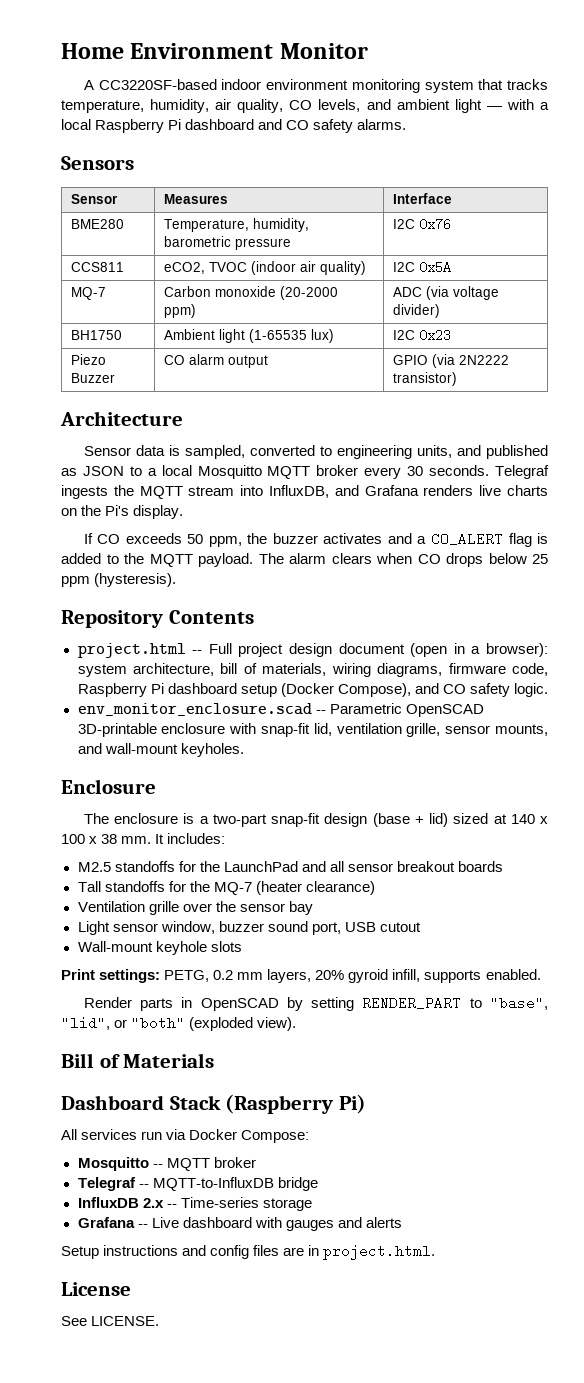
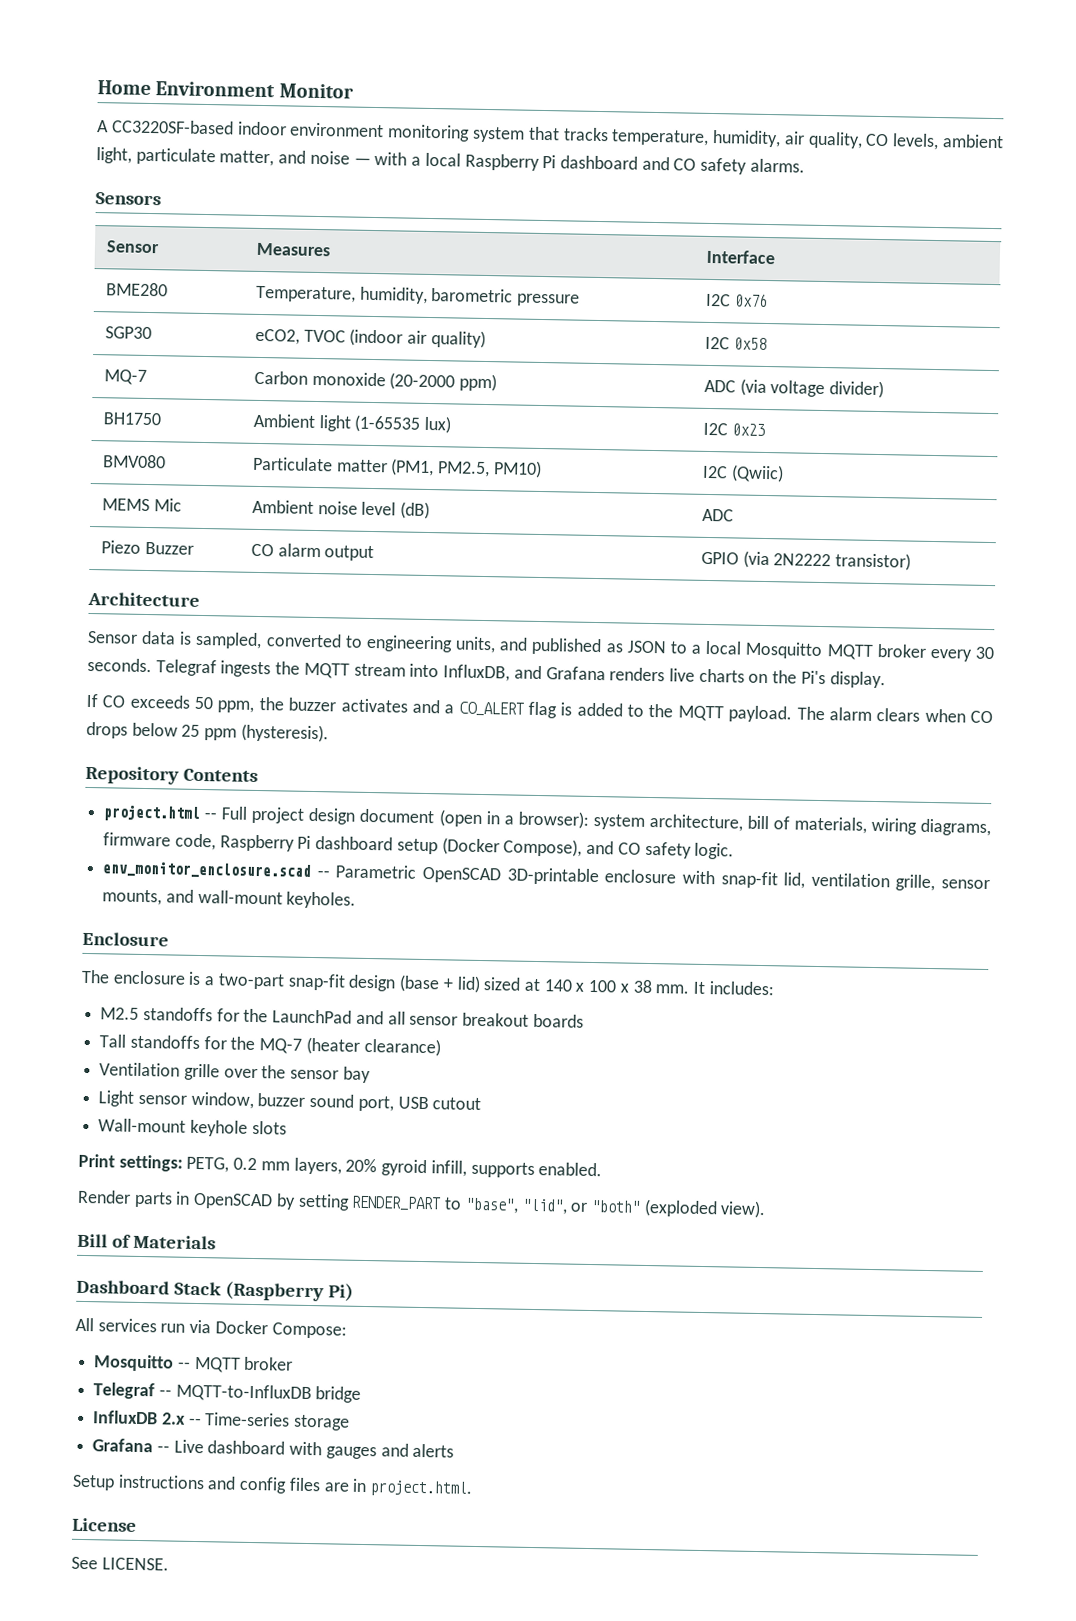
- A CC3220SF-based indoor environment monitoring system that tracks temperature, humidity, air quality, CO levels, and ambient light — with a local Raspberry Pi dashboard and CO safety alarms.
+ A CC3220SF-based indoor environment monitoring system that tracks temperature, humidity, air quality, CO levels, ambient light, particulate matter, and noise — with a local Raspberry Pi dashboard and CO safety alarms.
- CCS811 | eCO2, TVOC (indoor air quality) | I2C 0x5A
+ SGP30 | eCO2, TVOC (indoor air quality) | I2C 0x58
+ BMV080 | Particulate matter (PM1, PM2.5, PM10) | I2C (Qwiic)
+ MEMS Mic | Ambient noise level (dB) | ADC

